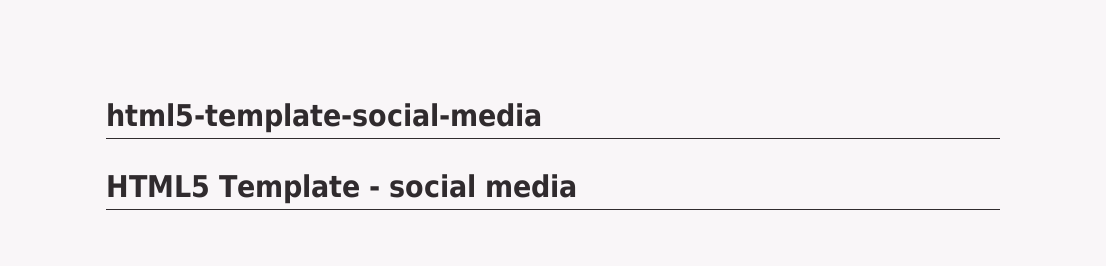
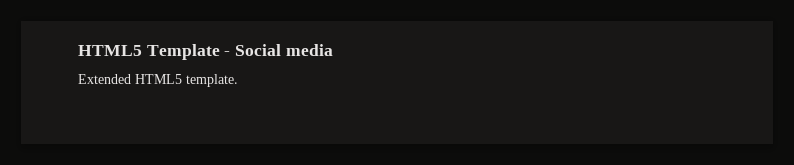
- html5-template-social-media
- HTML5 Template - social media
+ HTML5 Template - Social media
+ Extended HTML5 template.

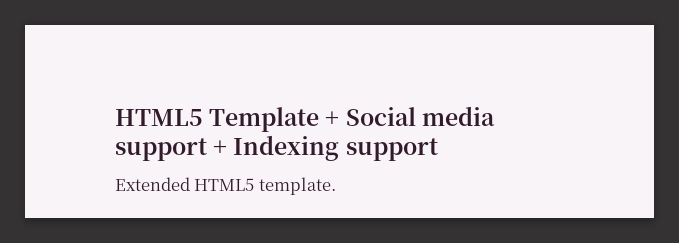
- HTML5 Template - Social media
+ HTML5 Template + Social media support + Indexing support

